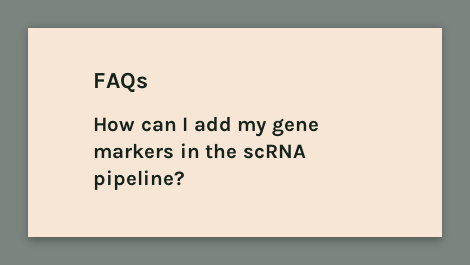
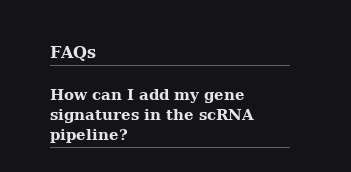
- How can I add my gene markers in the scRNA pipeline?
+ How can I add my gene signatures in the scRNA pipeline?

